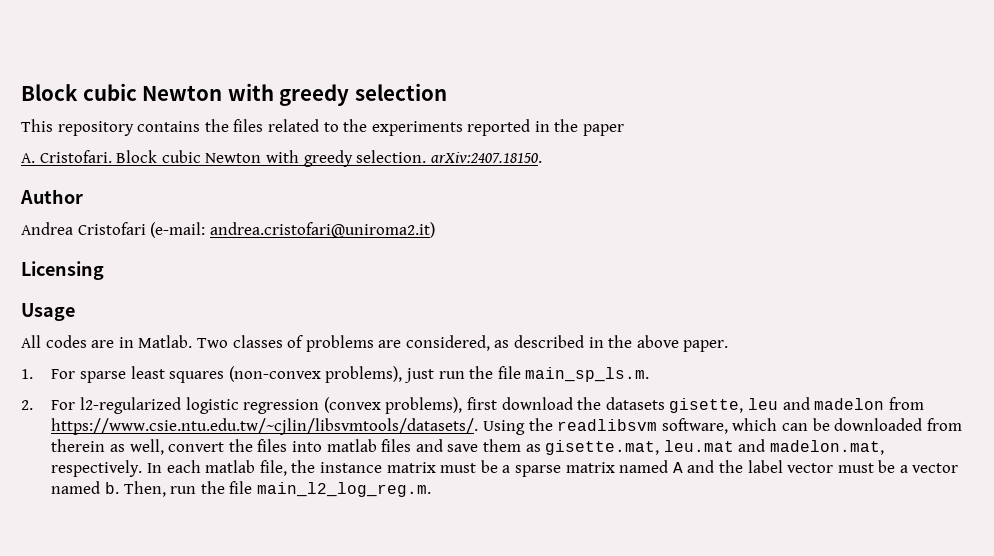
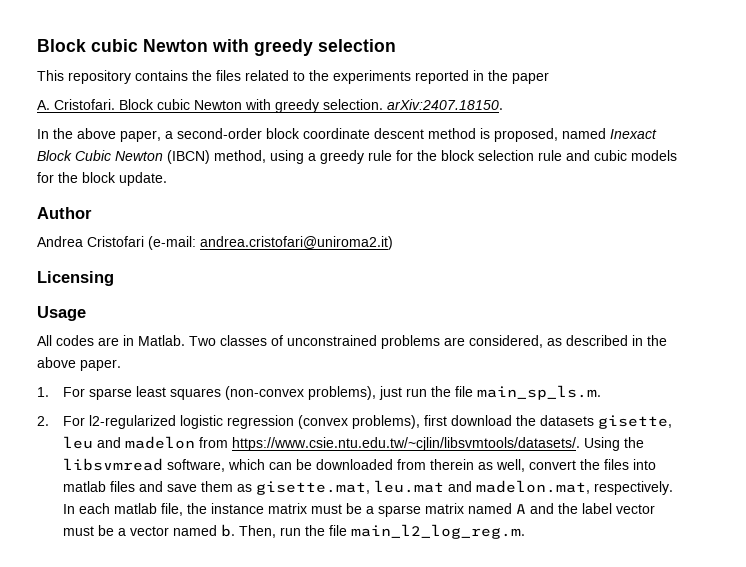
+ In the above paper, a second-order block coordinate descent method is proposed, named Inexact Block Cubic Newton (IBCN) method, using a greedy rule for the block selection rule and cubic models for the block update.
- Two classes of problems are considered, as described in the above paper.
+ Two classes of unconstrained problems are considered, as described in the above paper.
- 2. For l2-regularized logistic regression (convex problems), first download the datasets gisette, leu and madelon from https://www.csie.ntu.edu.tw/~cjlin/libsvmtools/datasets/. Using the readlibsvm software, which can be downloaded from therein as well, convert the files into matlab files and save them as gisette.mat, leu.mat and madelon.mat, respectively.
+ 2. For l2-regularized logistic regression (convex problems), first download the datasets gisette, leu and madelon from https://www.csie.ntu.edu.tw/~cjlin/libsvmtools/datasets/. Using the libsvmread software, which can be downloaded from therein as well, convert the files into matlab files and save them as gisette.mat, leu.mat and madelon.mat, respectively.

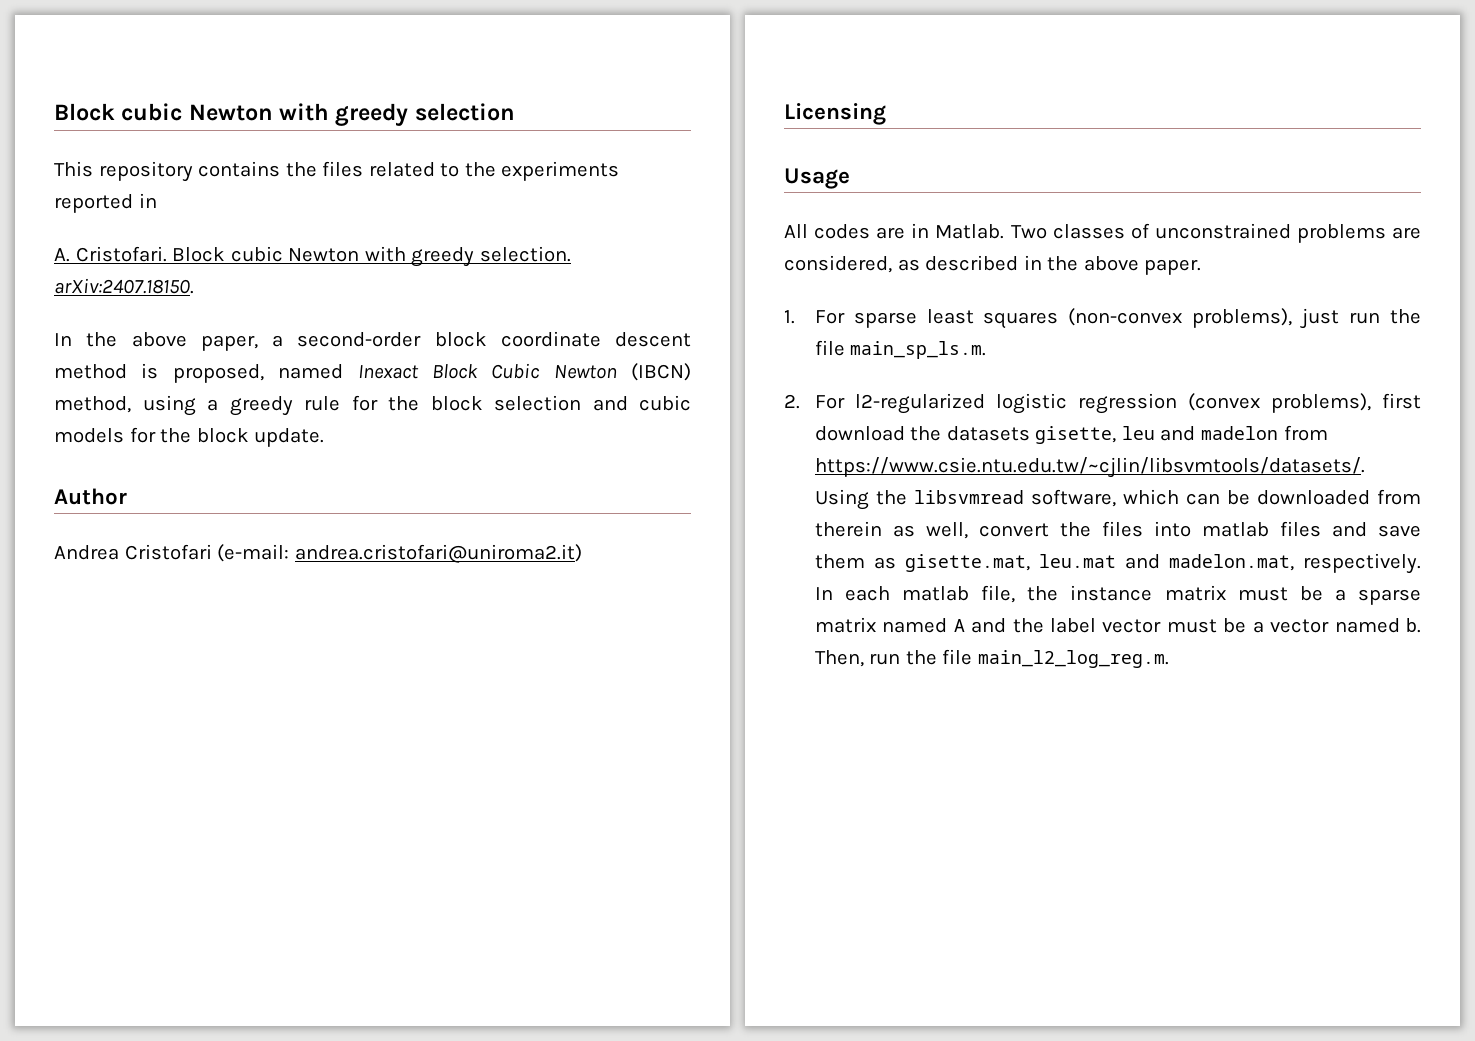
- This repository contains the files related to the experiments reported in the paper
+ This repository contains the files related to the experiments reported in
- In the above paper, a second-order block coordinate descent method is proposed, named Inexact Block Cubic Newton (IBCN) method, using a greedy rule for the block selection rule and cubic models for the block update.
+ In the above paper, a second-order block coordinate descent method is proposed, named Inexact Block Cubic Newton (IBCN) method, using a greedy rule for the block selection and cubic models for the block update.

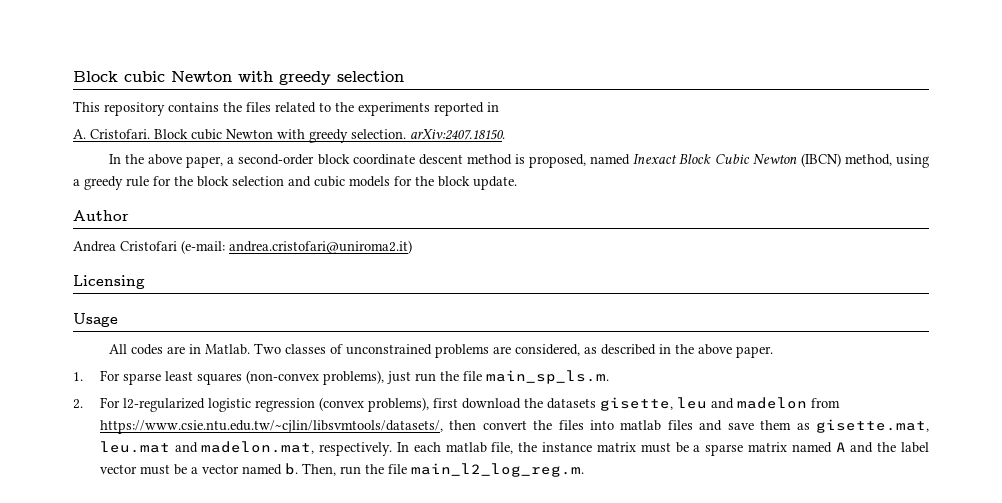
- 2. For l2-regularized logistic regression (convex problems), first download the datasets gisette, leu and madelon from https://www.csie.ntu.edu.tw/~cjlin/libsvmtools/datasets/. Using the libsvmread software, which can be downloaded from therein as well, convert the files into matlab files and save them as gisette.mat, leu.mat and madelon.mat, respectively.
+ 2. For l2-regularized logistic regression (convex problems), first download the datasets gisette, leu and madelon from https://www.csie.ntu.edu.tw/~cjlin/libsvmtools/datasets/, then convert the files into matlab files and save them as gisette.mat, leu.mat and madelon.mat, respectively.

